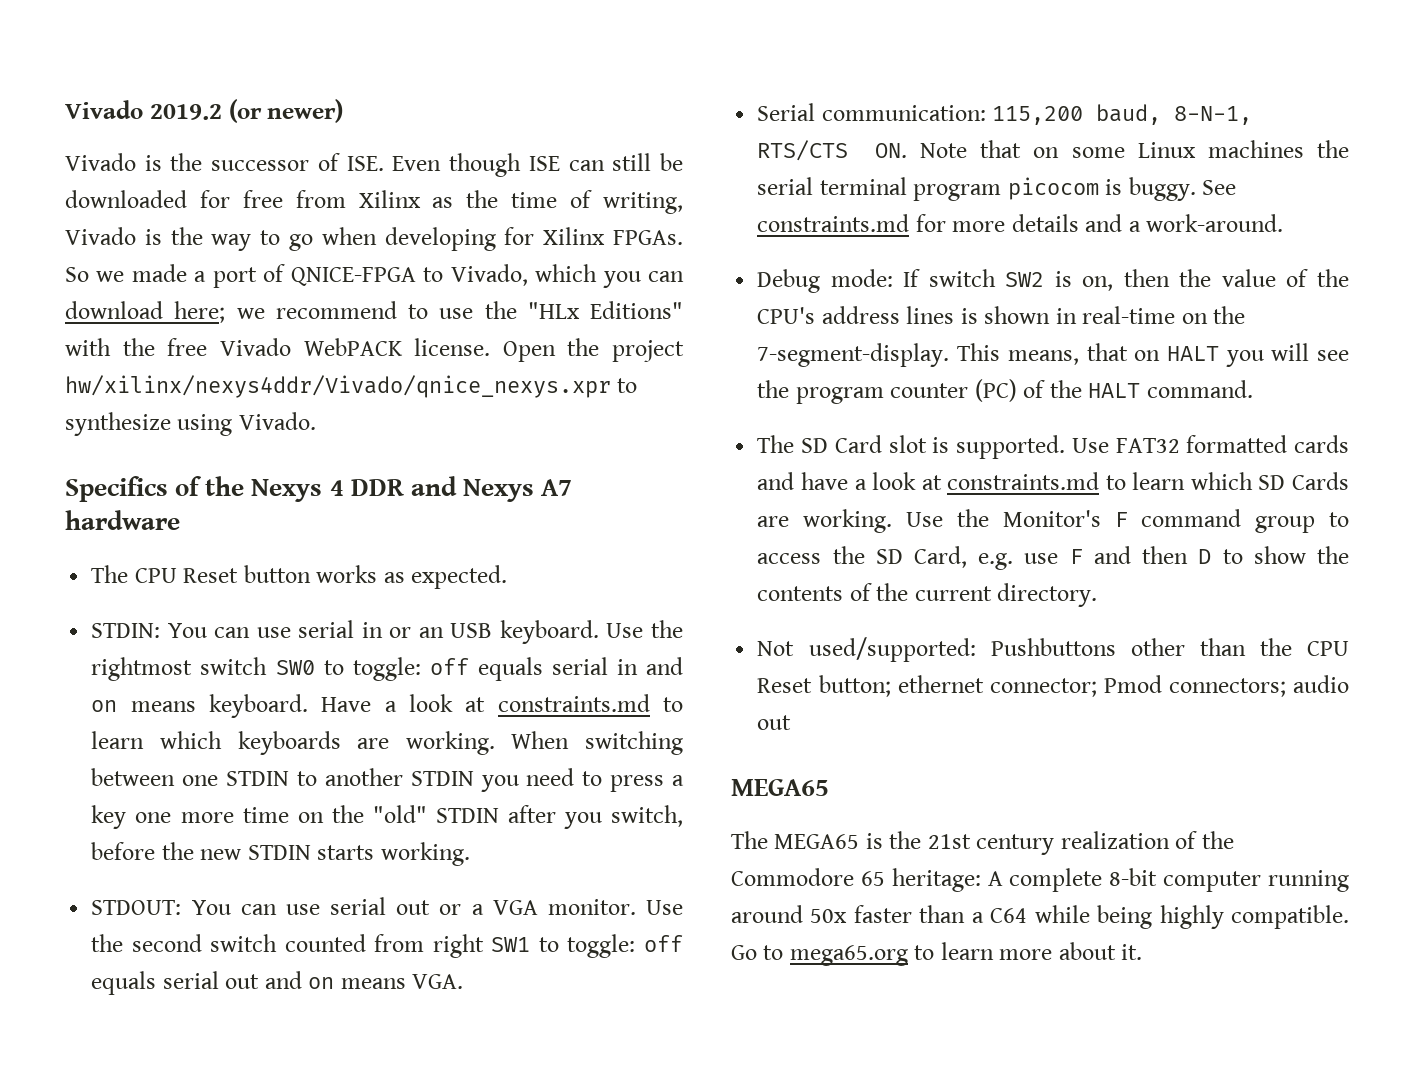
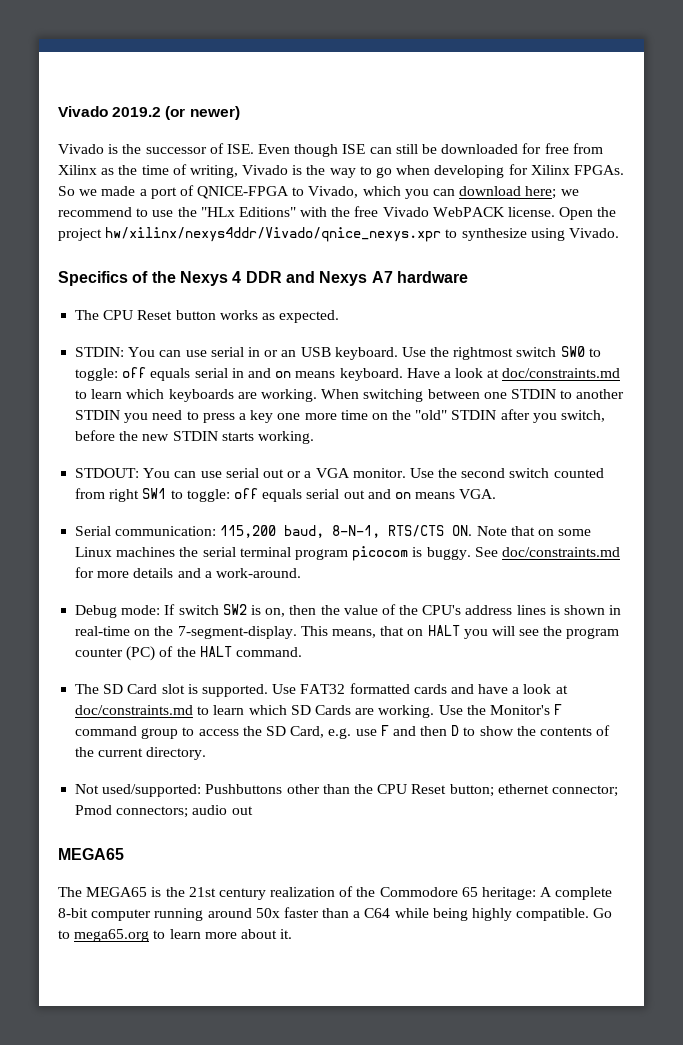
- Have a look at constraints.md to learn which keyboards are working.
+ Have a look at doc/constraints.md to learn which keyboards are working.
- See constraints.md for more details and a work-around.
+ See doc/constraints.md for more details and a work-around.
- Use FAT32 formatted cards and have a look at constraints.md to learn which SD Cards are working.
+ Use FAT32 formatted cards and have a look at doc/constraints.md to learn which SD Cards are working.

